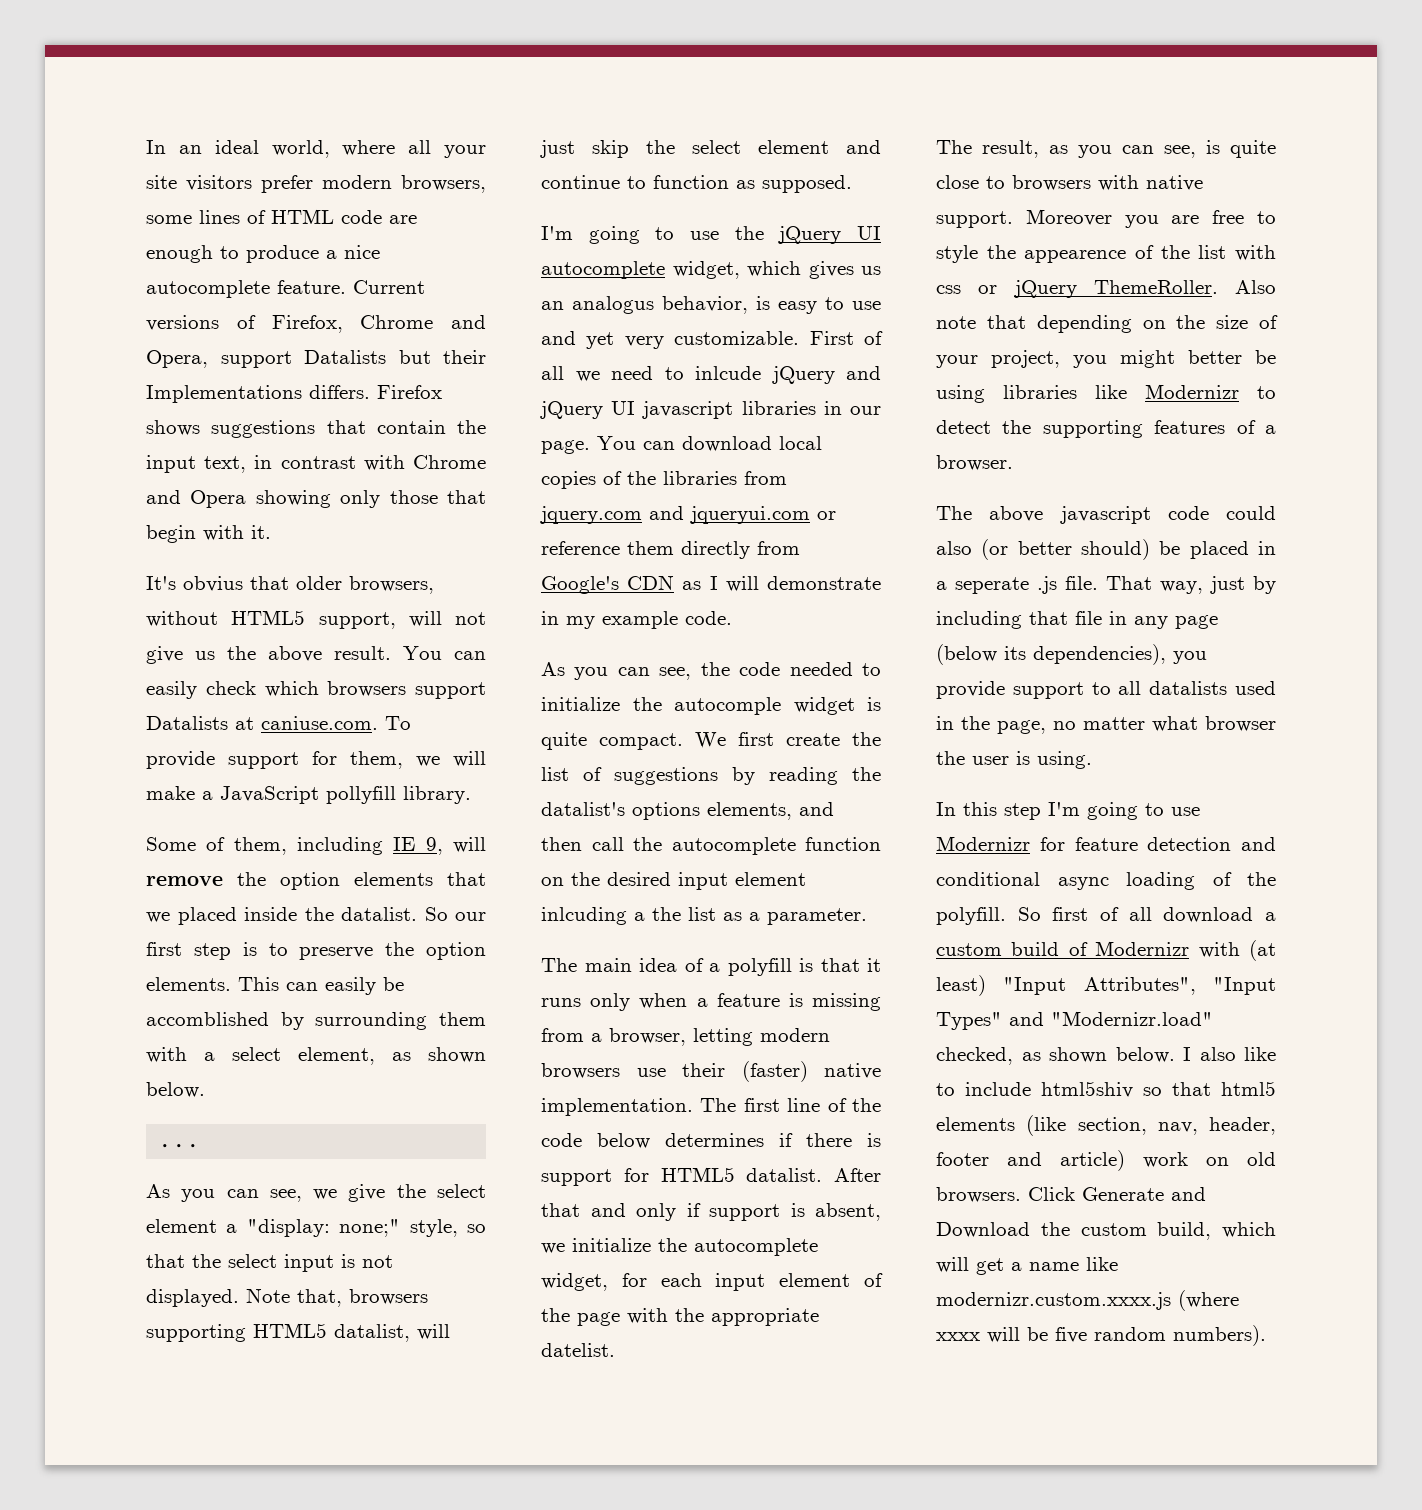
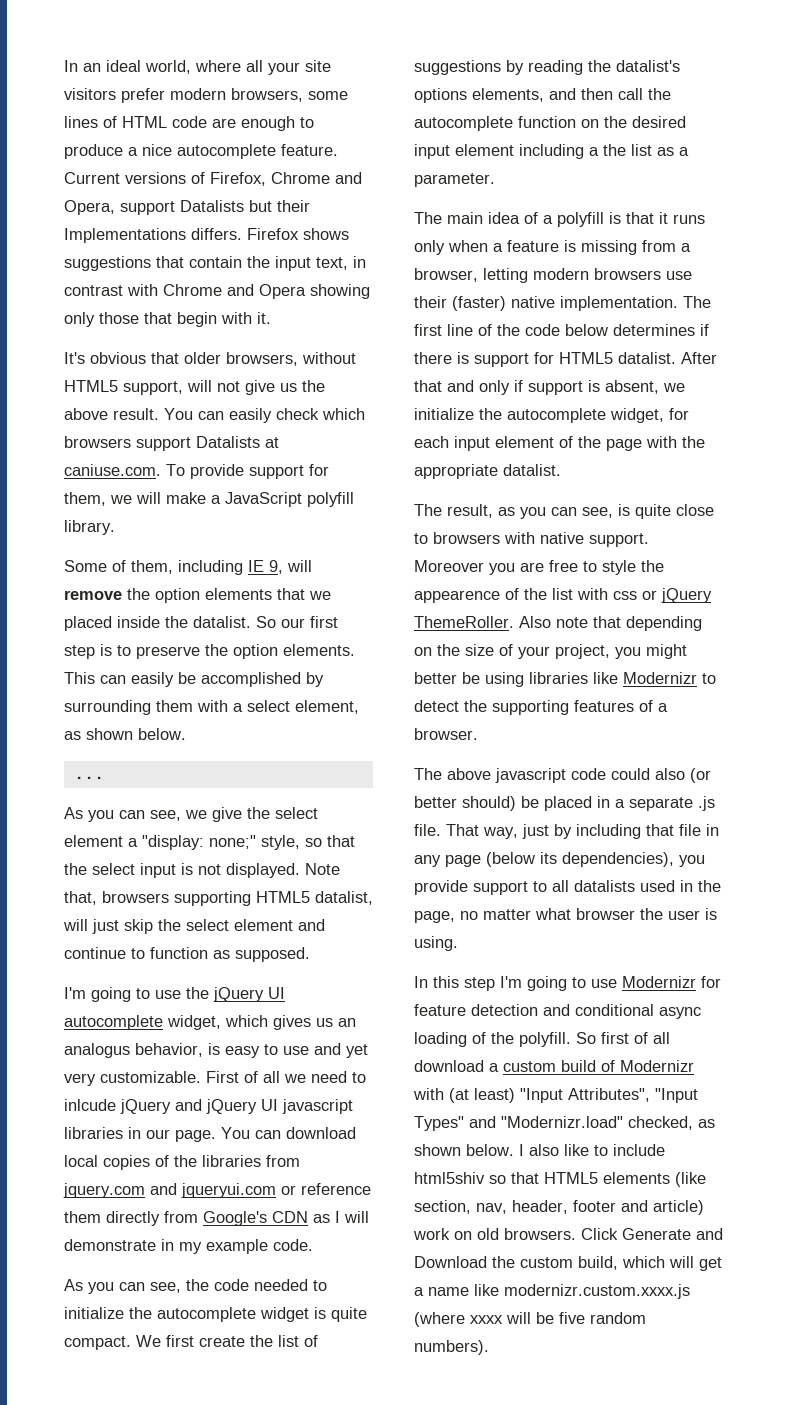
- It's obvius that older browsers, without HTML5 support, will not give us the above result.
+ It's obvious that older browsers, without HTML5 support, will not give us the above result.
- You can easily check which browsers support Datalists at caniuse.com. To provide support for them, we will make a JavaScript pollyfill library.
+ You can easily check which browsers support Datalists at caniuse.com. To provide support for them, we will make a JavaScript polyfill library.
- This can easily be accomblished by surrounding them with a select element, as shown below.
+ This can easily be accomplished by surrounding them with a select element, as shown below.
- As you can see, the code needed to initialize the autocomple widget is quite compact.
+ As you can see, the code needed to initialize the autocomplete widget is quite compact.
- We first create the list of suggestions by reading the datalist's options elements, and then call the autocomplete function on the desired input element inlcuding a the list as a parameter.
+ We first create the list of suggestions by reading the datalist's options elements, and then call the autocomplete function on the desired input element including a the list as a parameter.
- After that and only if support is absent, we initialize the autocomplete widget, for each input element of the page with the appropriate datelist.
+ After that and only if support is absent, we initialize the autocomplete widget, for each input element of the page with the appropriate datalist.
- The above javascript code could also (or better should) be placed in a seperate .js file.
+ The above javascript code could also (or better should) be placed in a separate .js file.
- I also like to include html5shiv so that html5 elements (like section, nav, header, footer and article) work on old browsers.
+ I also like to include html5shiv so that HTML5 elements (like section, nav, header, footer and article) work on old browsers.

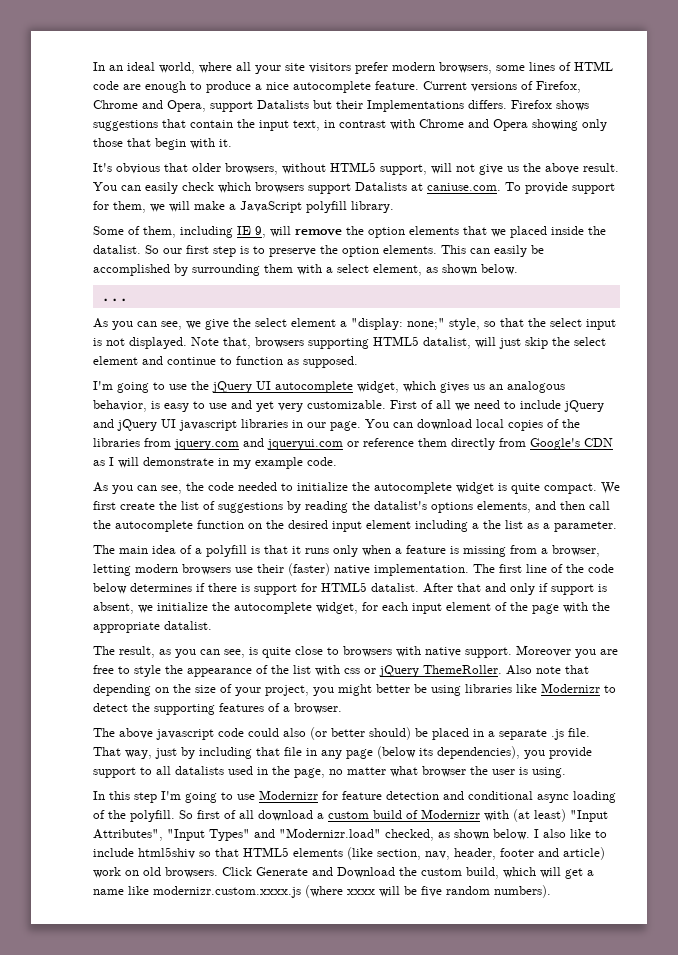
- I'm going to use the jQuery UI autocomplete widget, which gives us an analogus behavior, is easy to use and yet very customizable.
+ I'm going to use the jQuery UI autocomplete widget, which gives us an analogous behavior, is easy to use and yet very customizable.
- First of all we need to inlcude jQuery and jQuery UI javascript libraries in our page.
+ First of all we need to include jQuery and jQuery UI javascript libraries in our page.
- Moreover you are free to style the appearence of the list with css or jQuery ThemeRoller.
+ Moreover you are free to style the appearance of the list with css or jQuery ThemeRoller.

